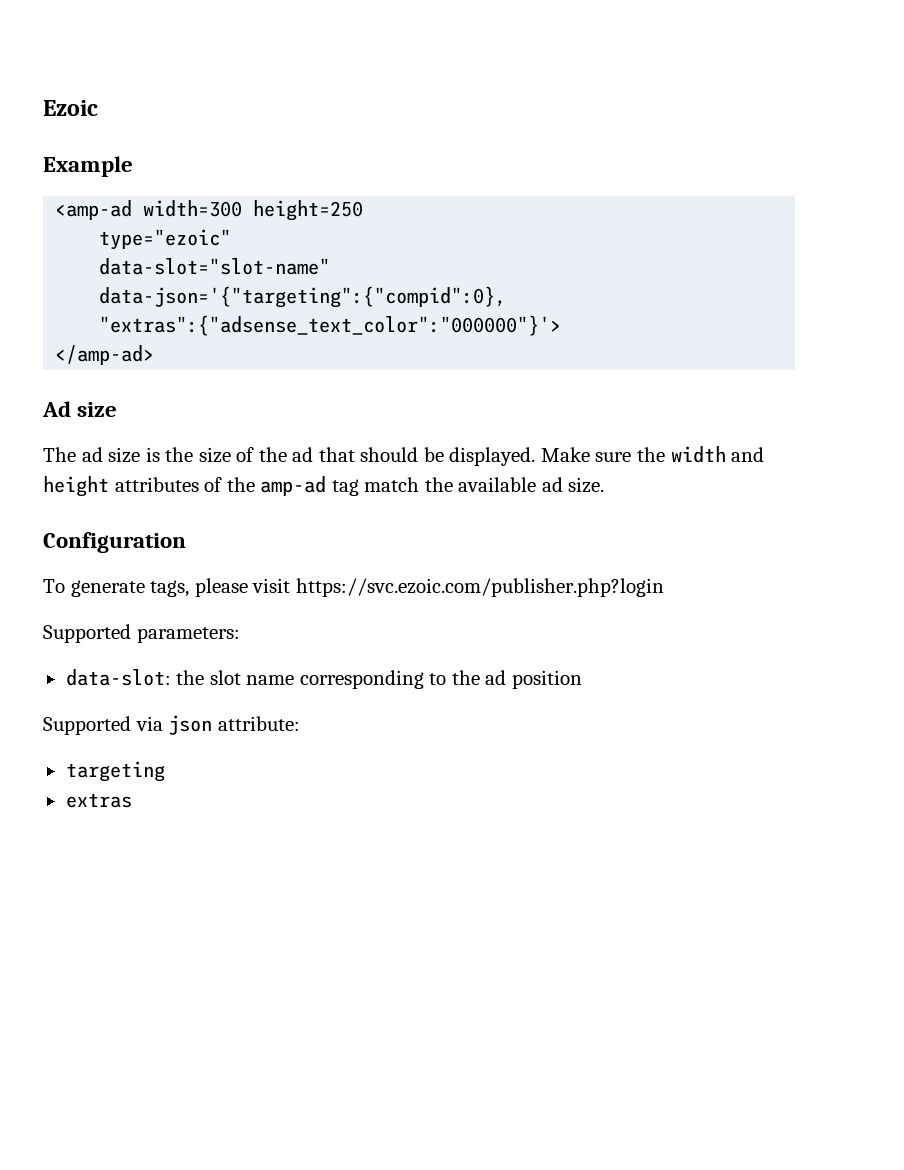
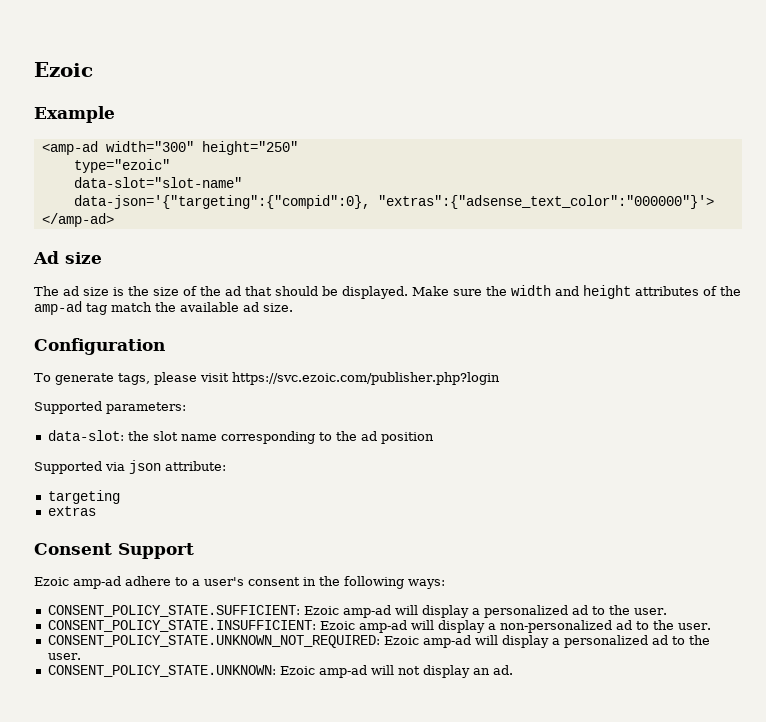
- <amp-ad width=300 height=250
+ <amp-ad width="300" height="250"
+ Consent Support
+ Ezoic amp-ad adhere to a user's consent in the following ways:
+ CONSENT_POLICY_STATE.SUFFICIENT: Ezoic amp-ad will display a personalized ad to the user.
+ CONSENT_POLICY_STATE.INSUFFICIENT: Ezoic amp-ad will display a non-personalized ad to the user.
+ CONSENT_POLICY_STATE.UNKNOWN_NOT_REQUIRED: Ezoic amp-ad will display a personalized ad to the user.
+ CONSENT_POLICY_STATE.UNKNOWN: Ezoic amp-ad will not display an ad.

